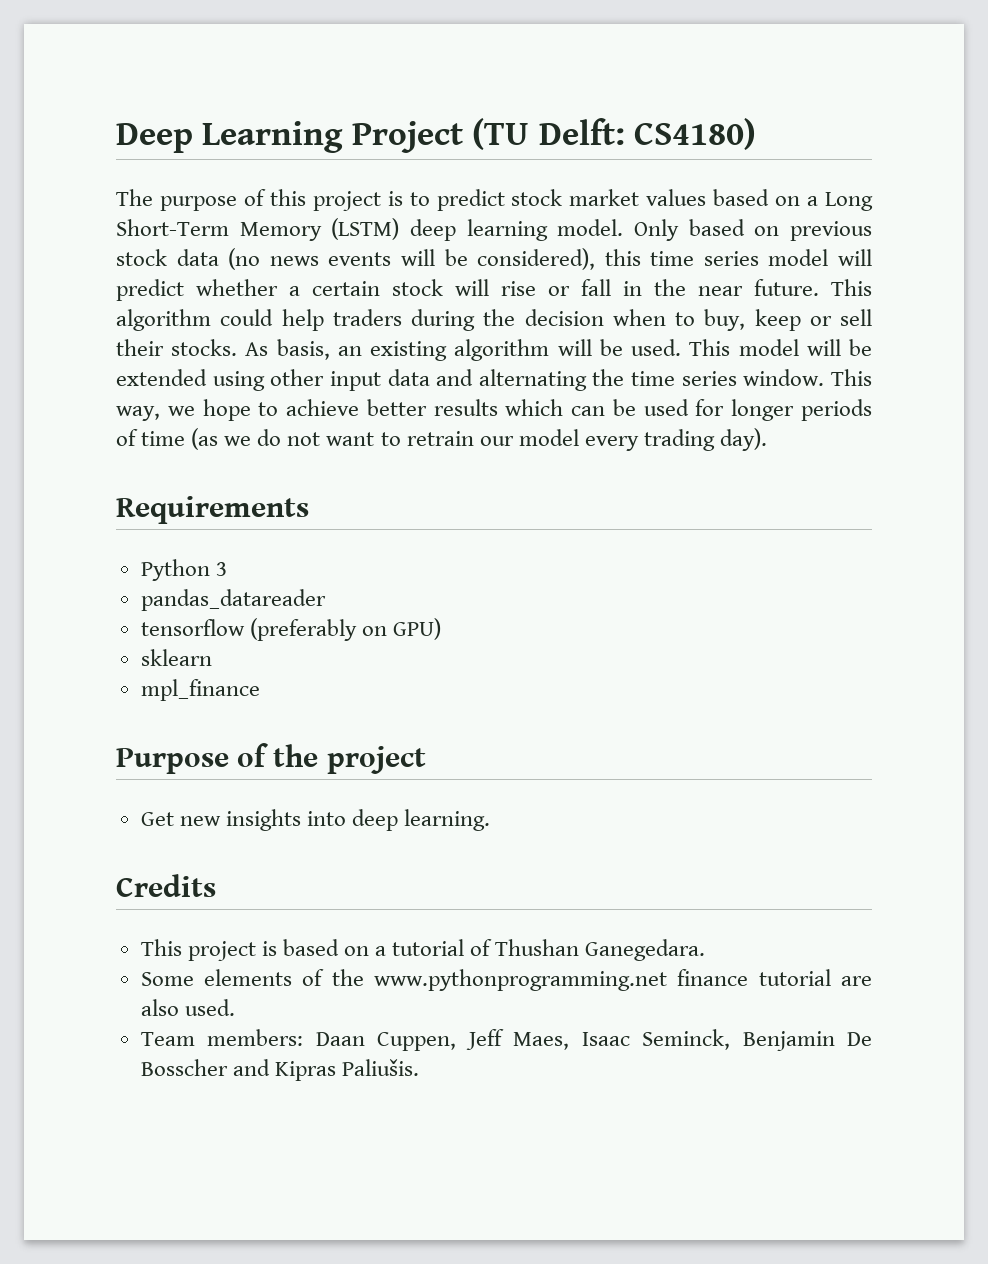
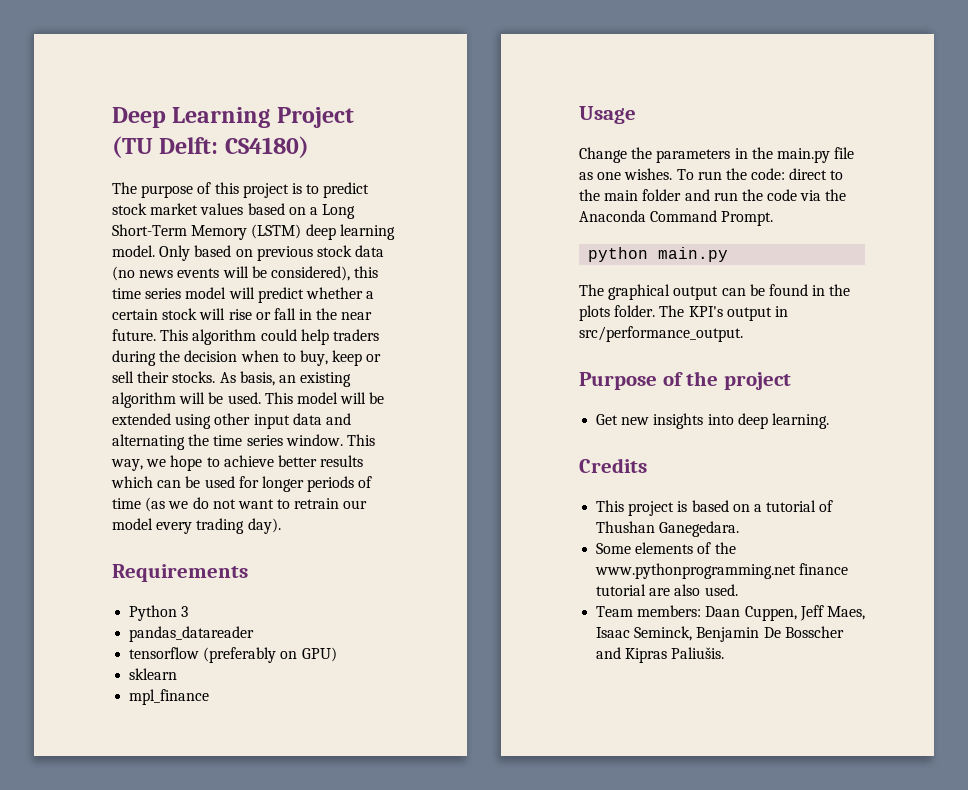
+ Usage
+ Change the parameters in the main.py file as one wishes. To run the code: direct to the main folder and run the code via the Anaconda Command Prompt.
+ python main.py
+ The graphical output can be found in the plots folder. The KPI's output in src/performance_output.

